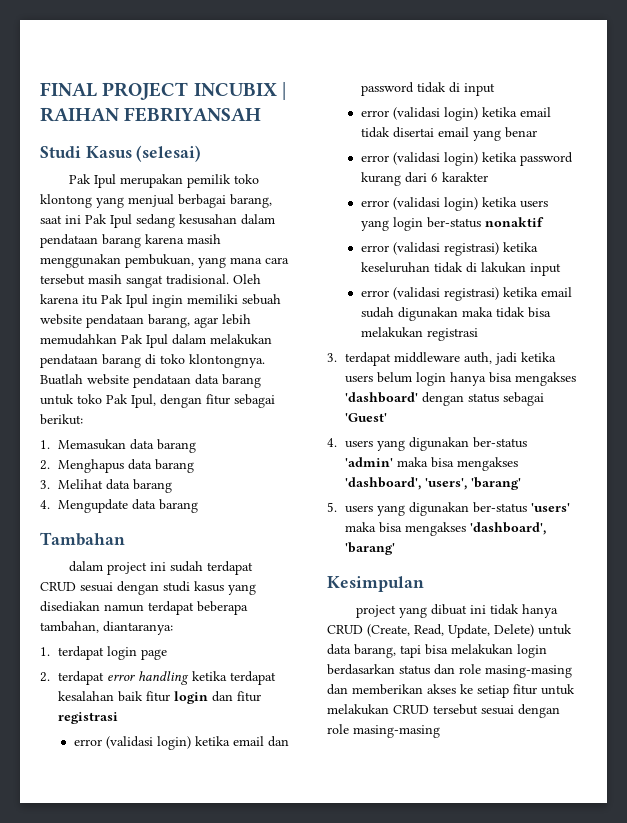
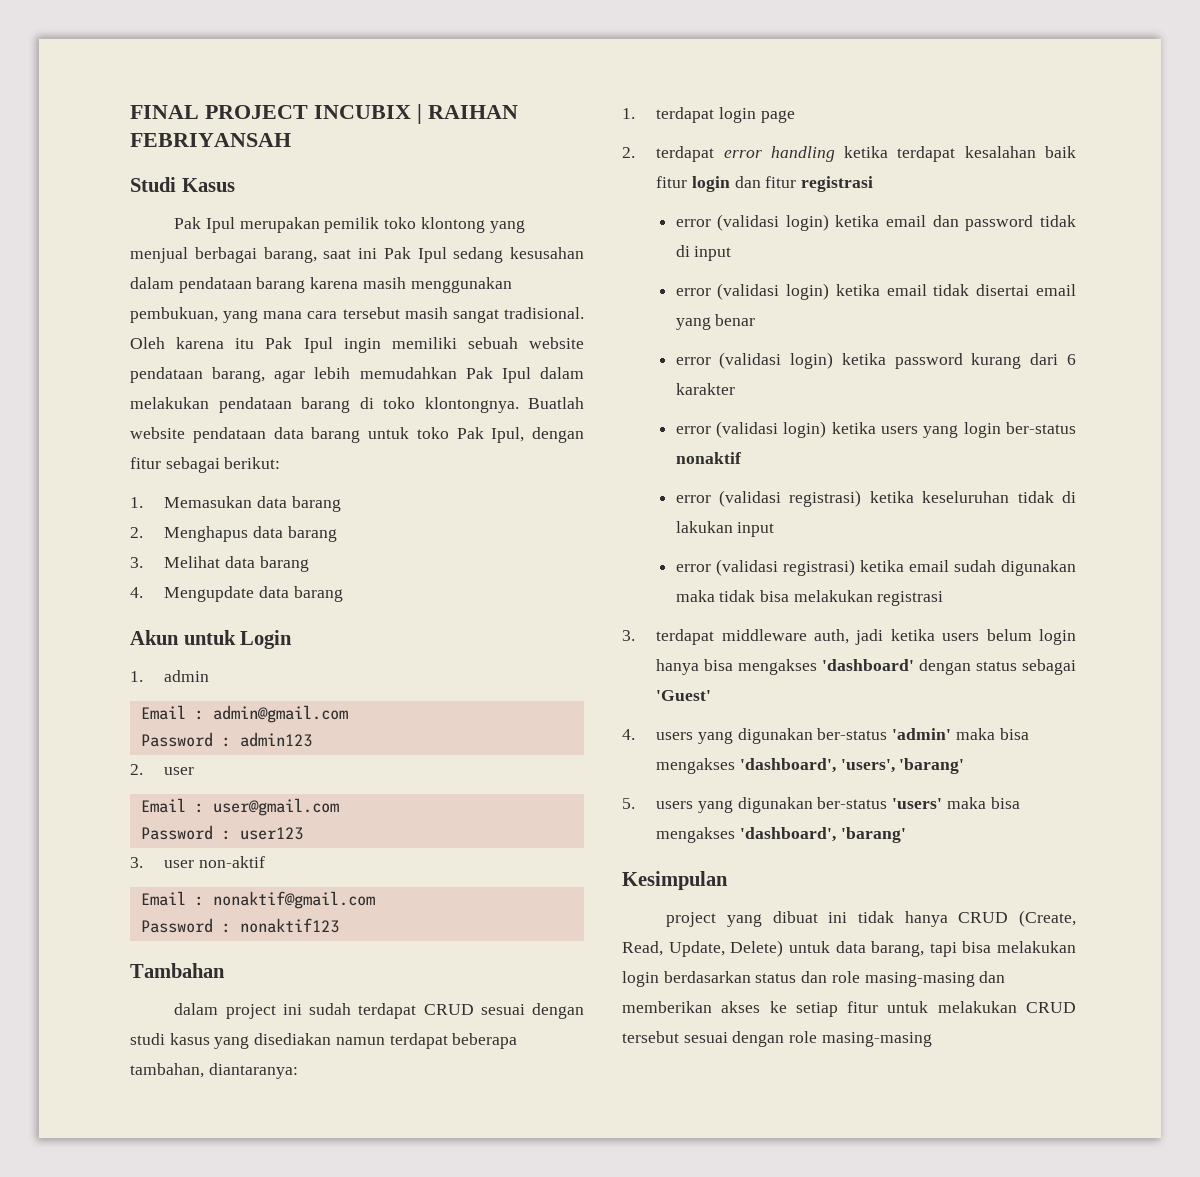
- Studi Kasus (selesai)
+ Studi Kasus
+ Akun untuk Login
+ 1. admin
+ Email : admin@gmail.com
+ Password : admin123
+ 2. user
+ Email : user@gmail.com
+ Password : user123
+ 3. user non-aktif
+ Email : nonaktif@gmail.com
+ Password : nonaktif123

